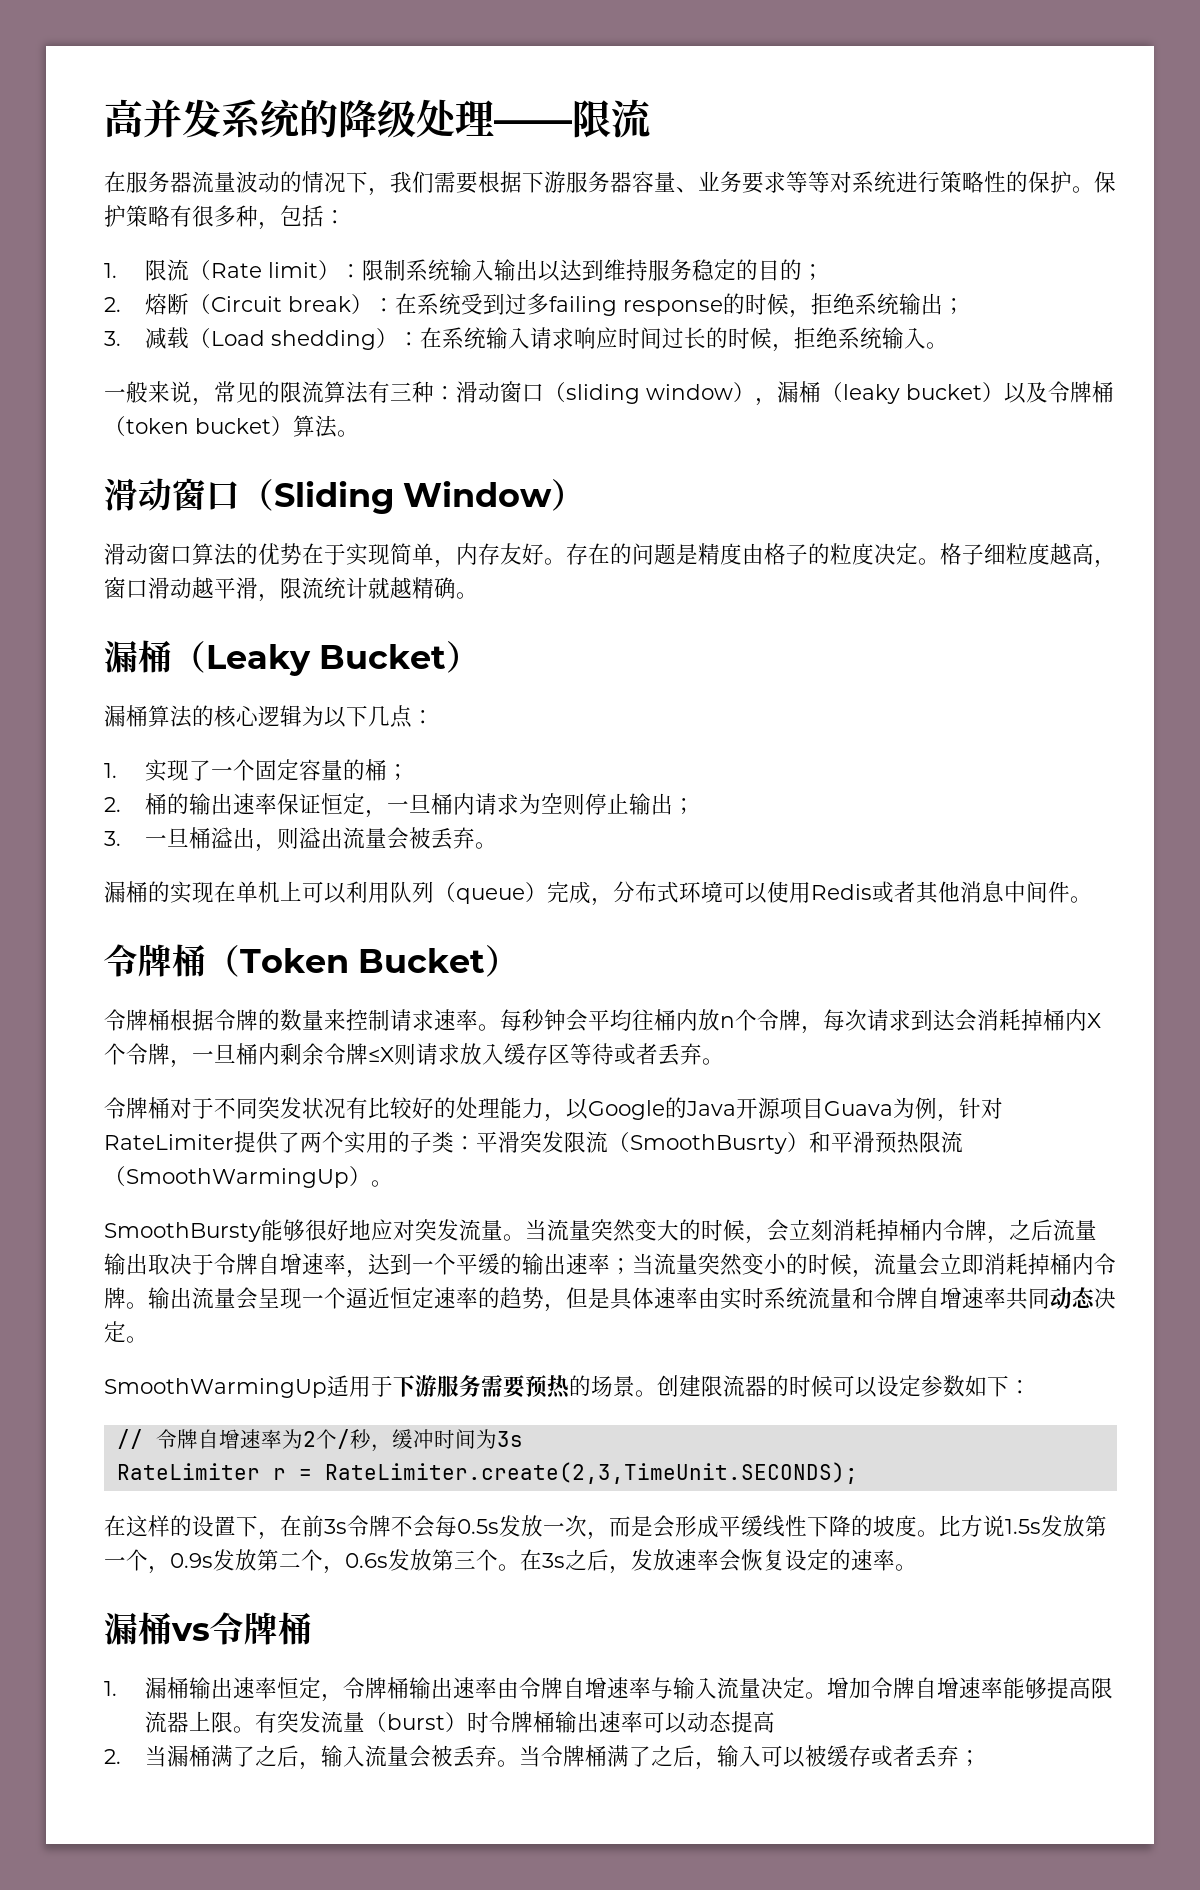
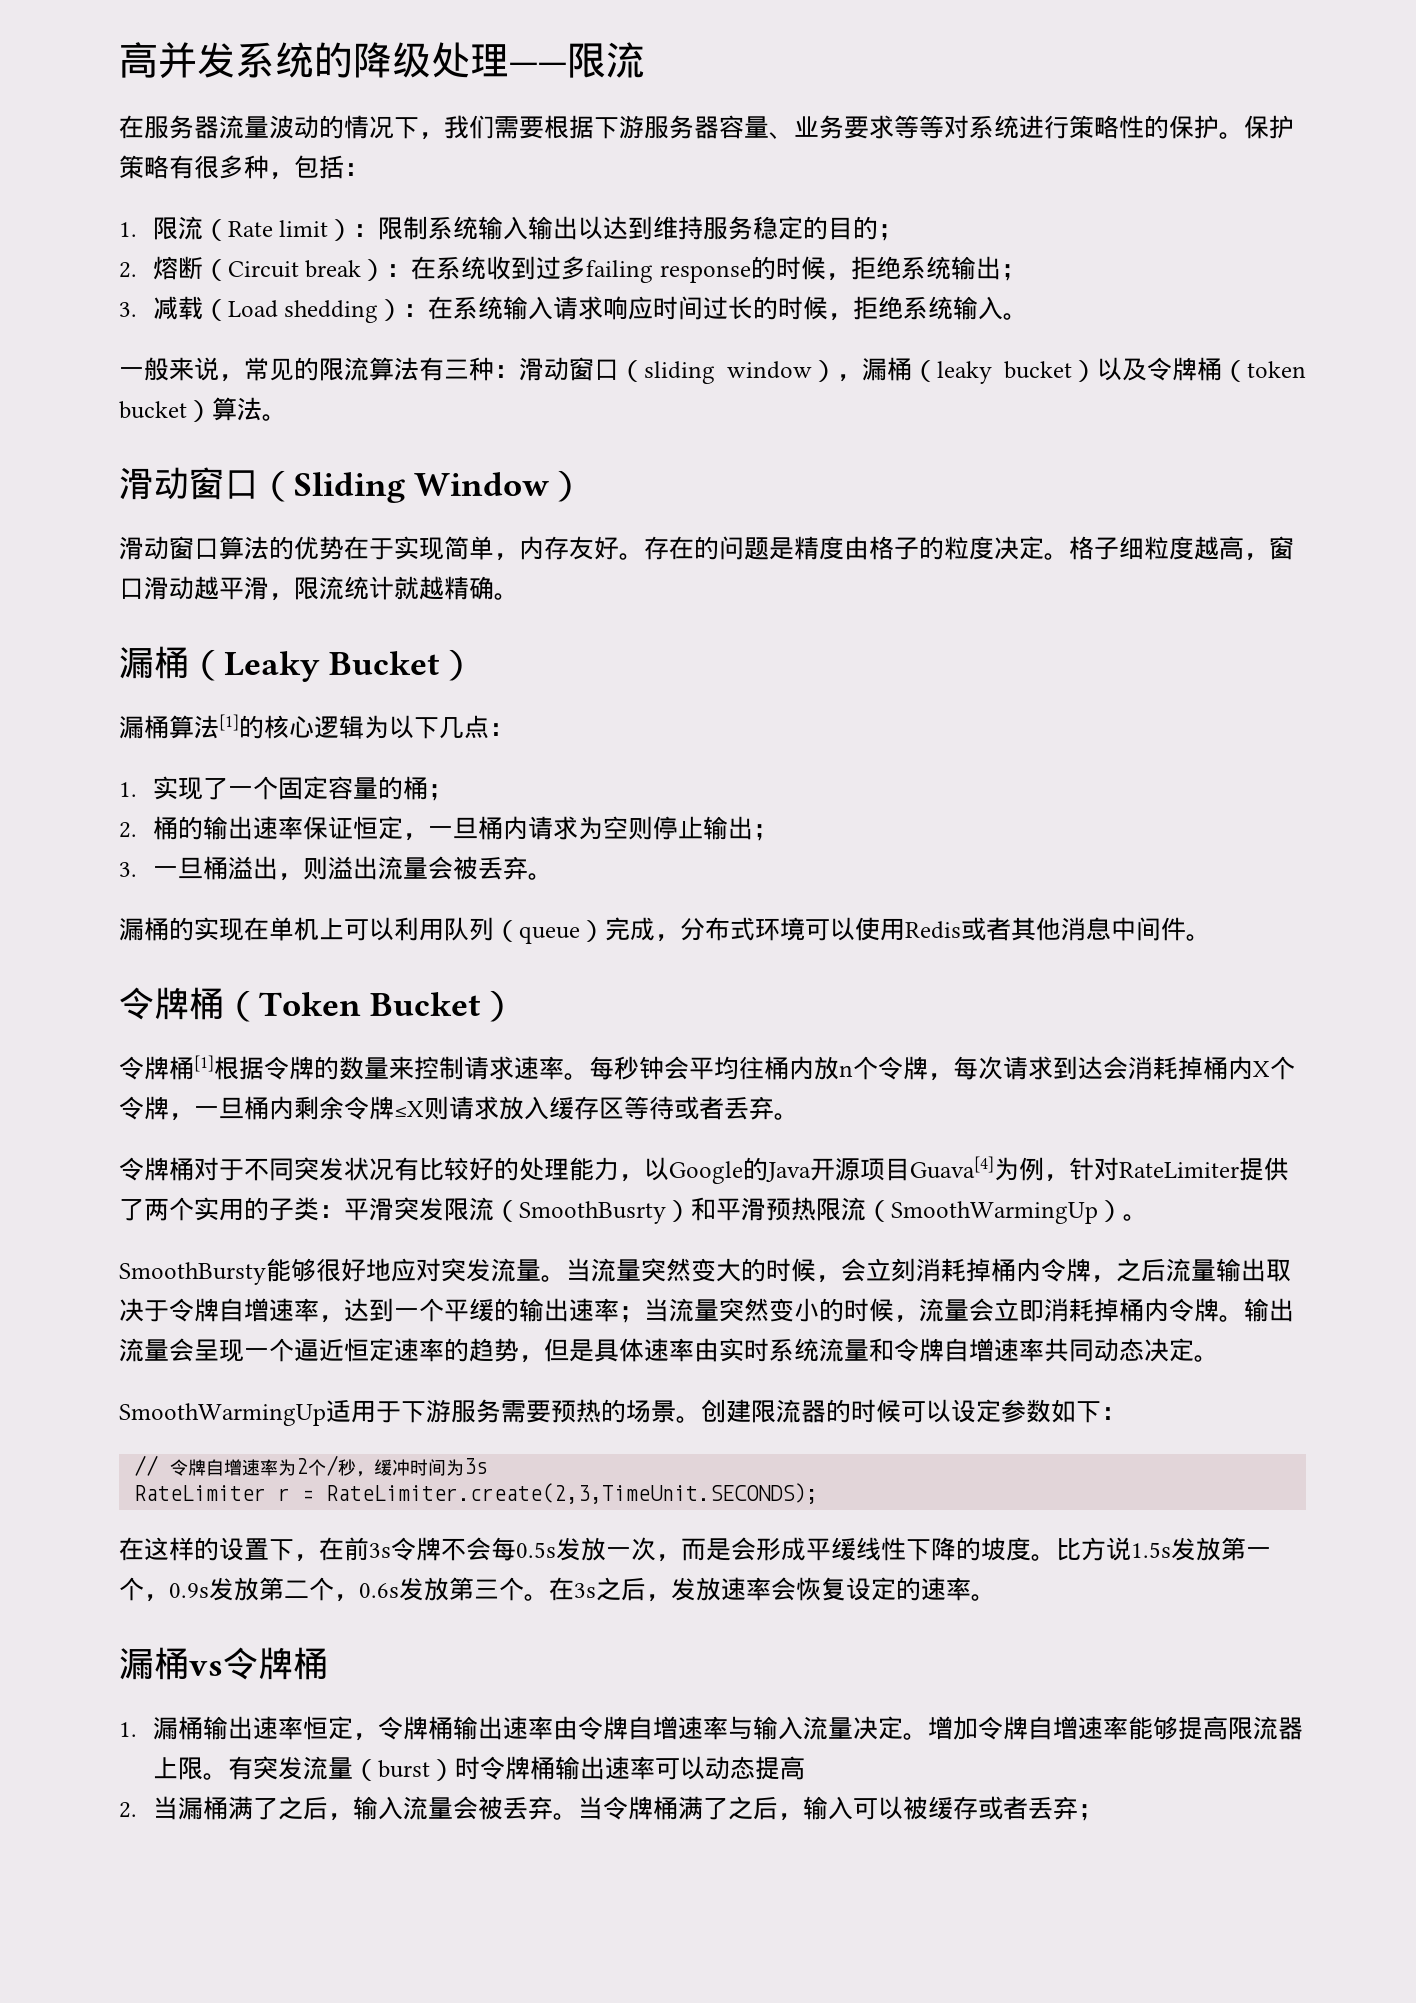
- 2.熔断（Circuit break）：在系统受到过多failing response的时候，拒绝系统输出；
+ 2.熔断（Circuit break）：在系统收到过多failing response的时候，拒绝系统输出；
- 漏桶算法的核心逻辑为以下几点：
+ 漏桶算法[1]的核心逻辑为以下几点：
- 令牌桶根据令牌的数量来控制请求速率。
+ 令牌桶[1]根据令牌的数量来控制请求速率。
- 令牌桶对于不同突发状况有比较好的处理能力，以Google的Java开源项目Guava为例，针对RateLimiter提供了两个实用的子类：平滑突发限流（SmoothBusrty）和平滑预热限流（SmoothWarmingUp）。
+ 令牌桶对于不同突发状况有比较好的处理能力，以Google的Java开源项目Guava[4]为例，针对RateLimiter提供了两个实用的子类：平滑突发限流（SmoothBusrty）和平滑预热限流（SmoothWarmingUp）。

